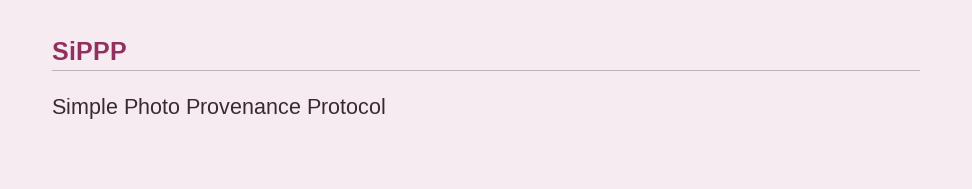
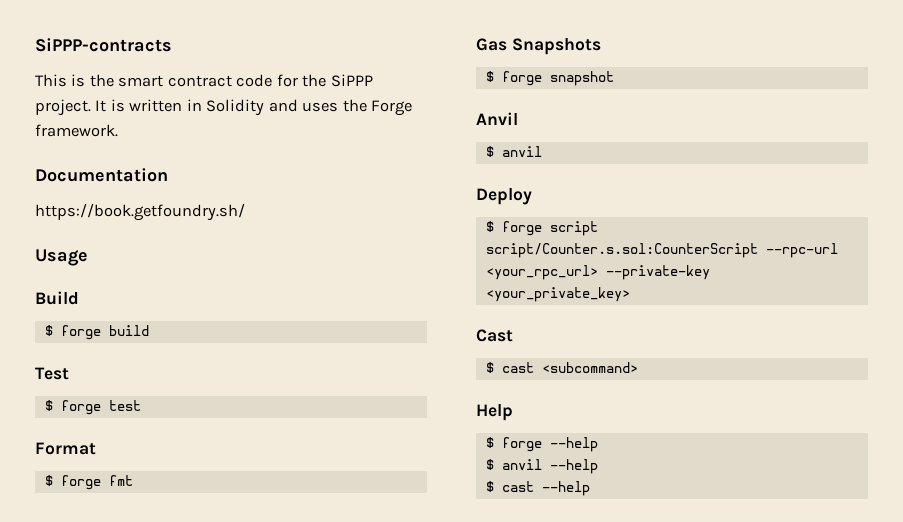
- SiPPP
- Simple Photo Provenance Protocol
+ SiPPP-contracts
+ This is the smart contract code for the SiPPP project. It is written in Solidity and uses the Forge framework.
+ Documentation
+ https://book.getfoundry.sh/
+ Usage
+ Build
+ $ forge build
+ Test
+ $ forge test
+ Format
+ $ forge fmt
+ Gas Snapshots
+ $ forge snapshot
+ Anvil
+ $ anvil
+ Deploy
+ $ forge script script/Counter.s.sol:CounterScript --rpc-url <your_rpc_url> --private-key <your_private_key>
+ Cast
+ $ cast <subcommand>
+ Help
+ $ forge --help
+ $ anvil --help
+ $ cast --help

